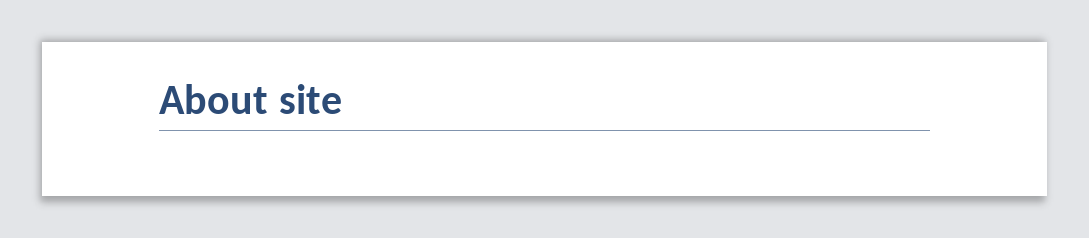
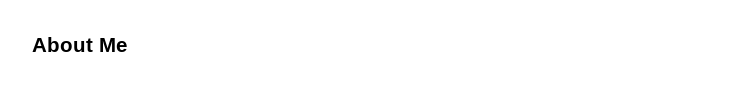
- About site
+ About Me

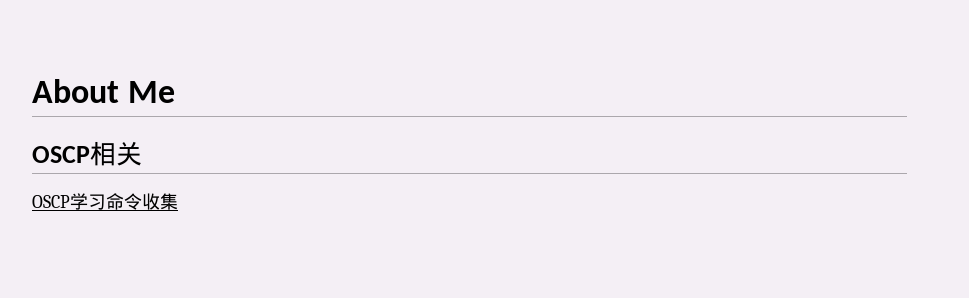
+ OSCP相关
+ OSCP学习命令收集

